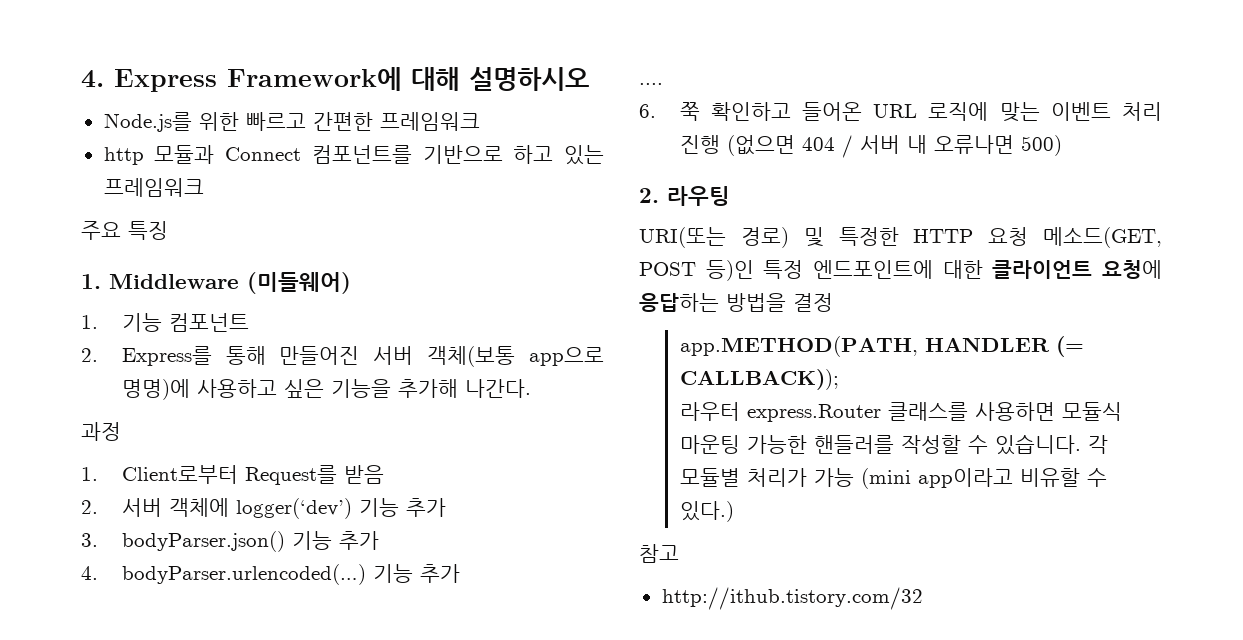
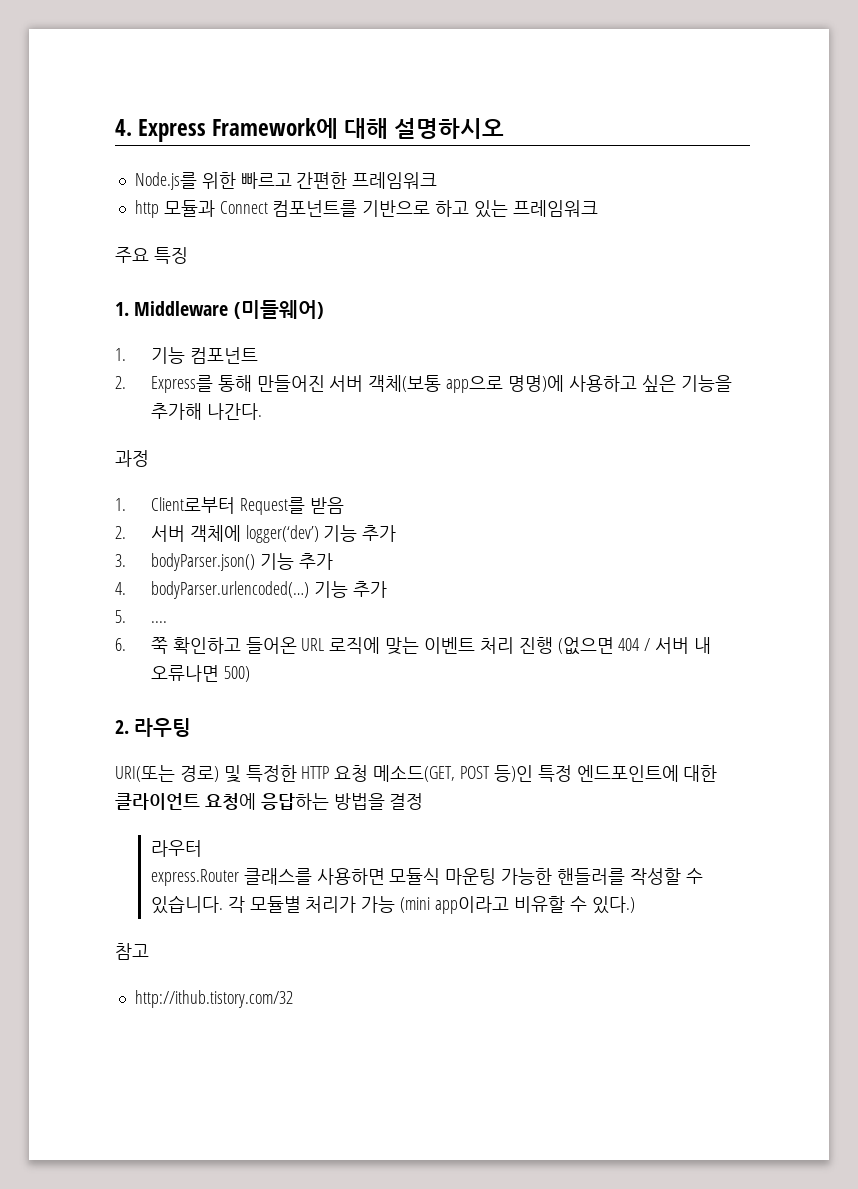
- ....
+ 5. ....
- app.METHOD(PATH, HANDLER (= CALLBACK));
- 라우터 express.Router 클래스를 사용하면 모듈식 마운팅 가능한 핸들러를 작성할 수 있습니다.
+ 라우터
+ express.Router 클래스를 사용하면 모듈식 마운팅 가능한 핸들러를 작성할 수 있습니다.

